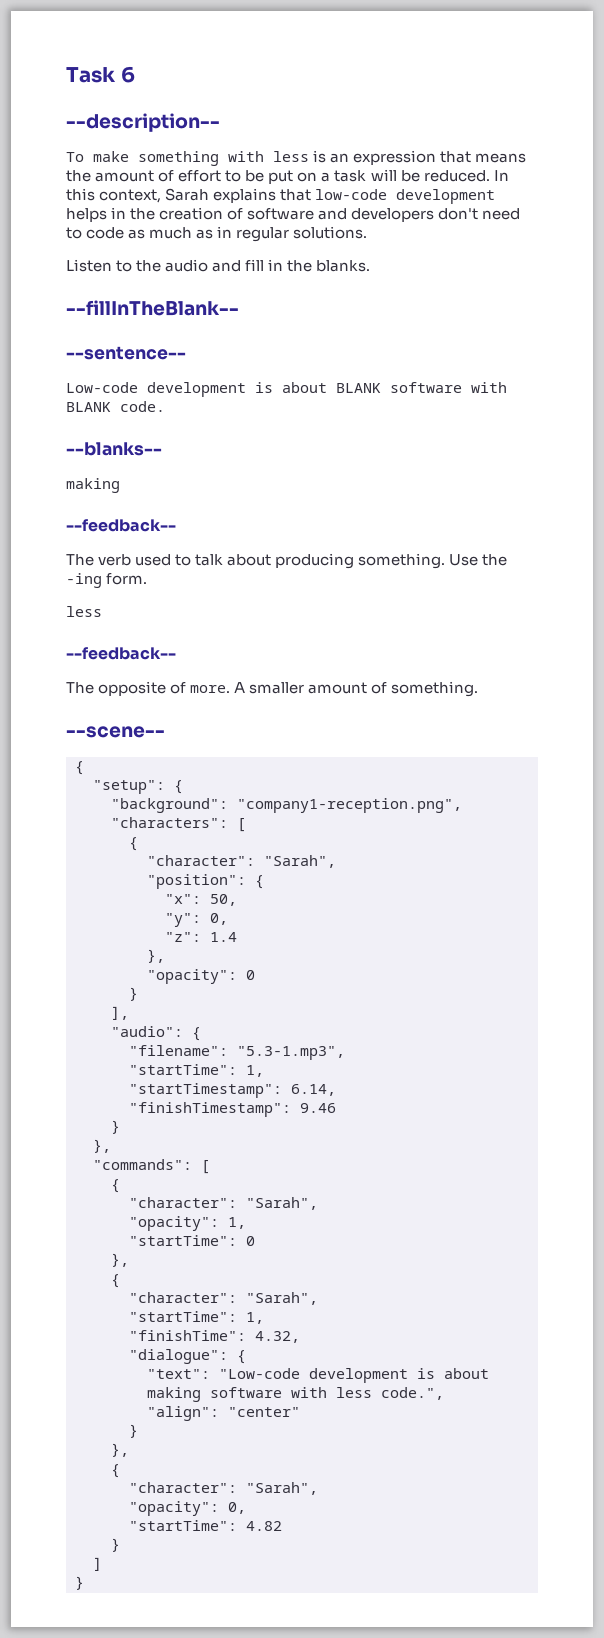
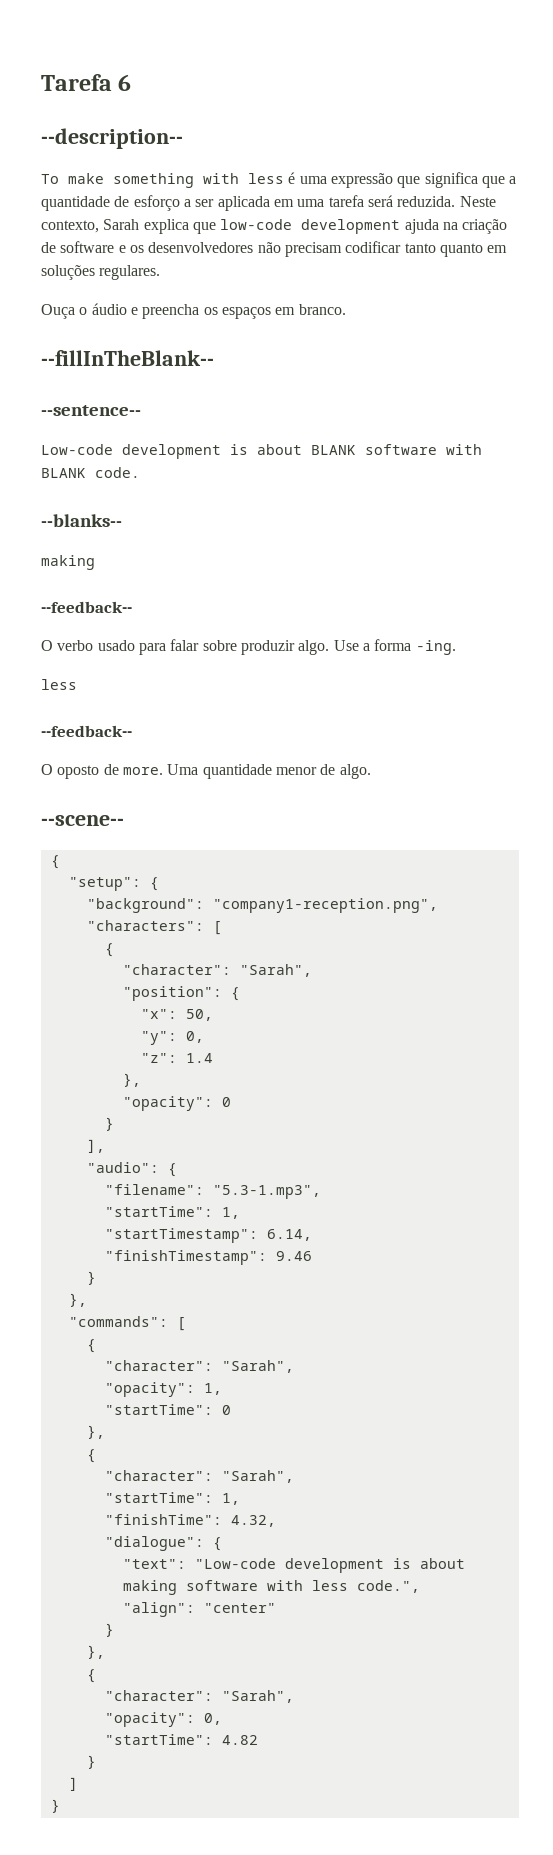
- Task 6
+ Tarefa 6
- To make something with less is an expression that means the amount of effort to be put on a task will be reduced. In this context, Sarah explains that low-code development helps in the creation of software and developers don't need to code as much as in regular solutions.
- Listen to the audio and fill in the blanks.
+ To make something with less é uma expressão que significa que a quantidade de esforço a ser aplicada em uma tarefa será reduzida. Neste contexto, Sarah explica que low-code development ajuda na criação de software e os desenvolvedores não precisam codificar tanto quanto em soluções regulares.
+ Ouça o áudio e preencha os espaços em branco.
- The verb used to talk about producing something. Use the -ing form.
+ O verbo usado para falar sobre produzir algo. Use a forma -ing.
  less
  --feedback--
- The opposite of more. A smaller amount of something.
+ O oposto de more. Uma quantidade menor de algo.

